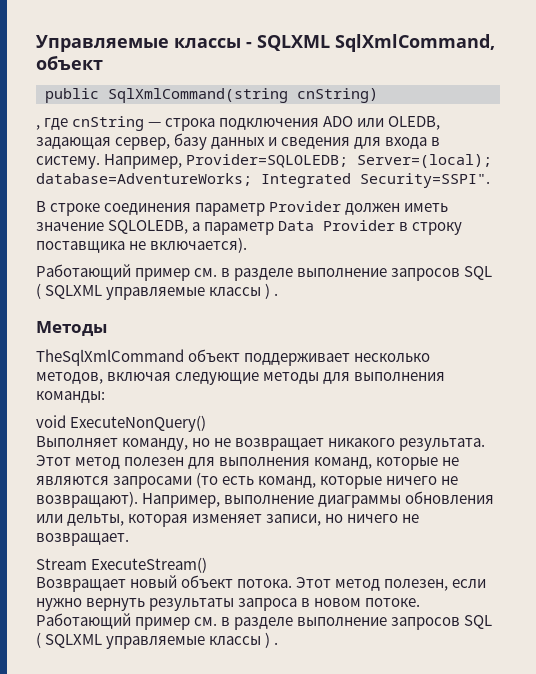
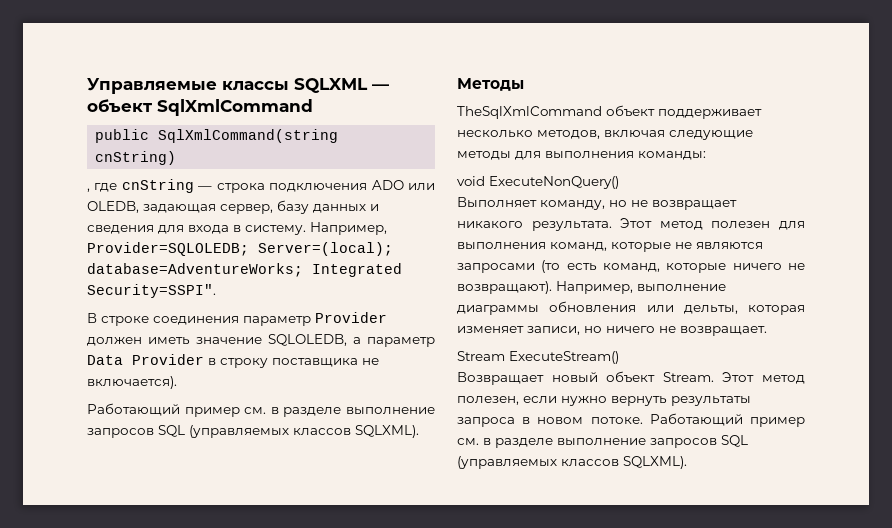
- Управляемые классы - SQLXML SqlXmlCommand, объект
+ Управляемые классы SQLXML — объект SqlXmlCommand
  В строке соединения параметр Provider должен иметь значение SQLOLEDB, а параметр Data Provider в строку поставщика не включается).
- Работающий пример см. в разделе выполнение запросов SQL ( SQLXML управляемые классы ) .
+ Работающий пример см. в разделе выполнение запросов SQL (управляемых классов SQLXML).
- Возвращает новый объект потока.
+ Возвращает новый объект Stream.
- Этот метод полезен, если нужно вернуть результаты запроса в новом потоке. Работающий пример см. в разделе выполнение запросов SQL ( SQLXML управляемые классы ) .
+ Этот метод полезен, если нужно вернуть результаты запроса в новом потоке. Работающий пример см. в разделе выполнение запросов SQL (управляемых классов SQLXML).

